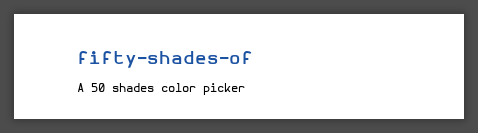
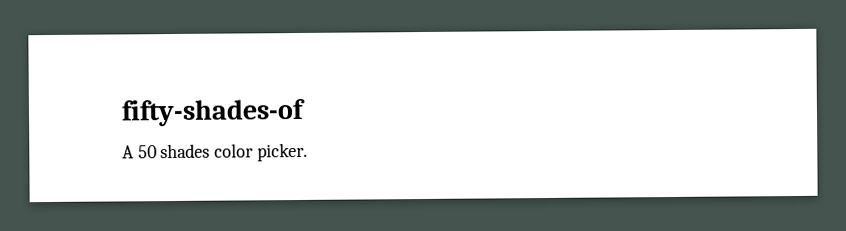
- A 50 shades color picker
+ A 50 shades color picker.

